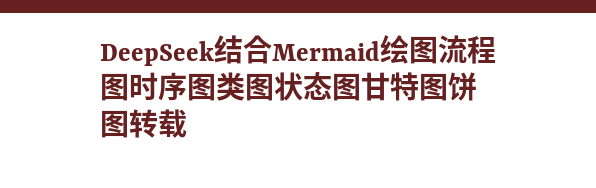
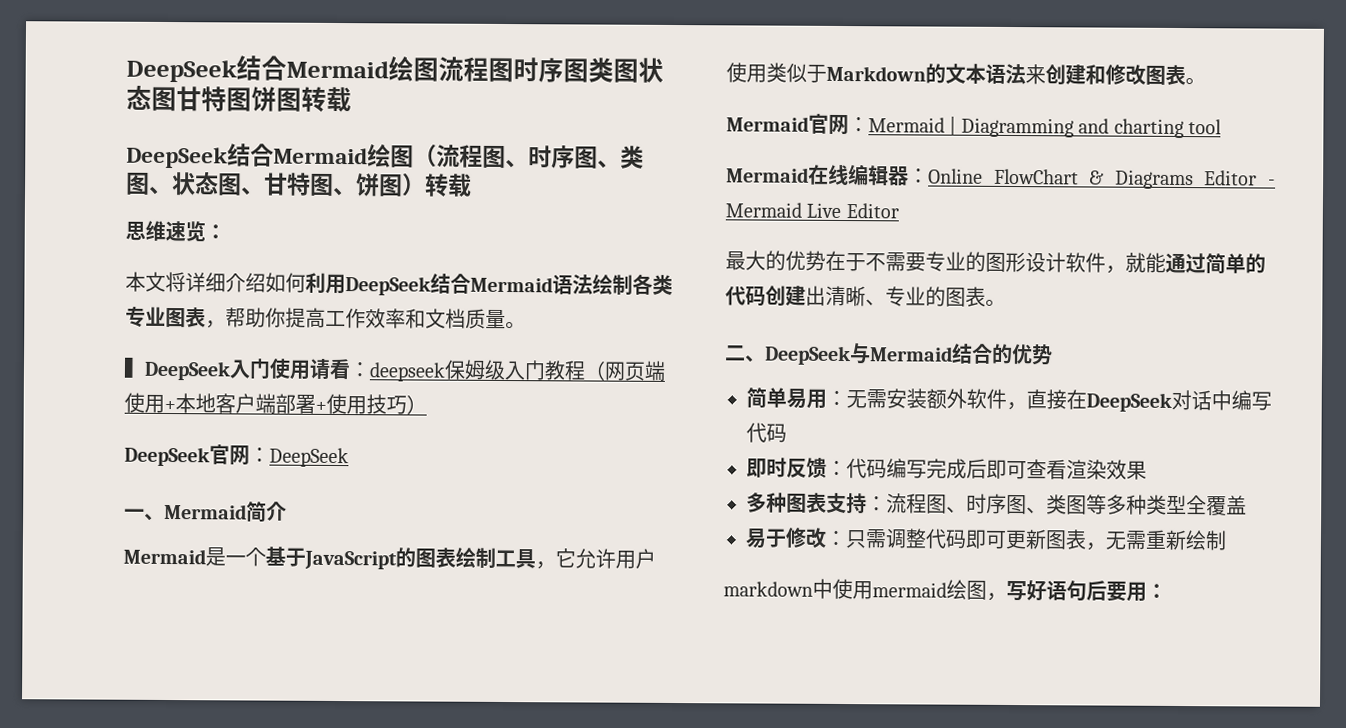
+ DeepSeek结合Mermaid绘图（流程图、时序图、类图、状态图、甘特图、饼图）转载
+ 思维速览：
+ 本文将详细介绍如何利用DeepSeek结合Mermaid语法绘制各类专业图表，帮助你提高工作效率和文档质量。
+ ▍DeepSeek入门使用请看：deepseek保姆级入门教程（网页端使用+本地客户端部署+使用技巧）
+ DeepSeek官网：DeepSeek
+ 一、Mermaid简介
+ Mermaid是一个基于JavaScript的图表绘制工具，它允许用户使用类似于Markdown的文本语法来创建和修改图表。
+ Mermaid官网：Mermaid | Diagramming and charting tool
+ Mermaid在线编辑器：Online FlowChart & Diagrams Editor - Mermaid Live Editor
+ 最大的优势在于不需要专业的图形设计软件，就能通过简单的代码创建出清晰、专业的图表。
+ 二、DeepSeek与Mermaid结合的优势
+ 简单易用：无需安装额外软件，直接在DeepSeek对话中编写代码
+ 即时反馈：代码编写完成后即可查看渲染效果
+ 多种图表支持：流程图、时序图、类图等多种类型全覆盖
+ 易于修改：只需调整代码即可更新图表，无需重新绘制
+ markdown中使用mermaid绘图，写好语句后要用：

